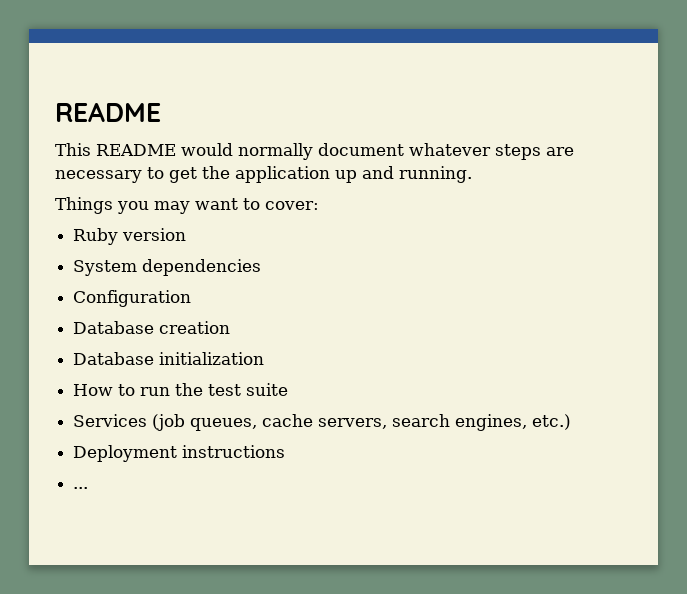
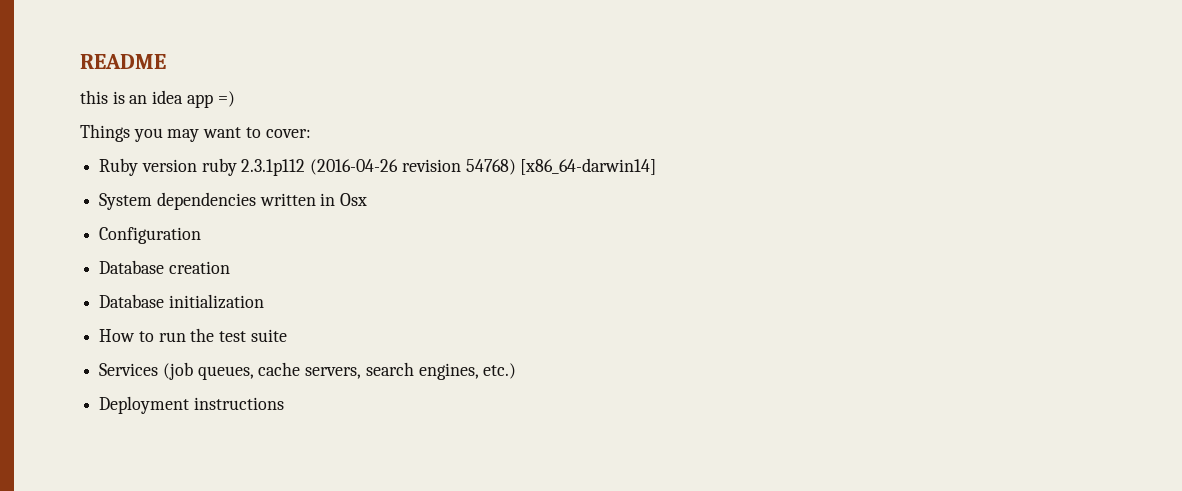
- This README would normally document whatever steps are necessary to get the application up and running.
+ this is an idea app =)
- Ruby version
+ Ruby version ruby 2.3.1p112 (2016-04-26 revision 54768) [x86_64-darwin14]
- System dependencies
+ System dependencies written in Osx
- ...

